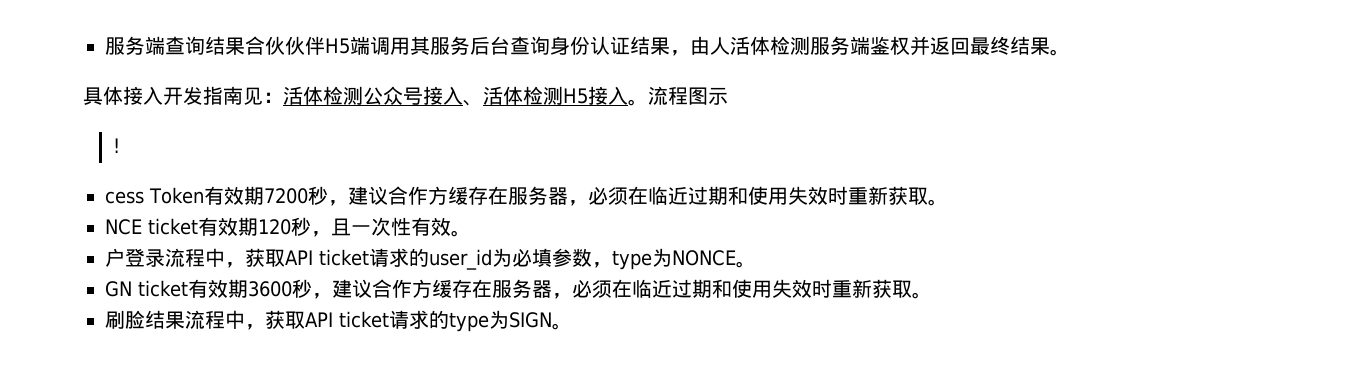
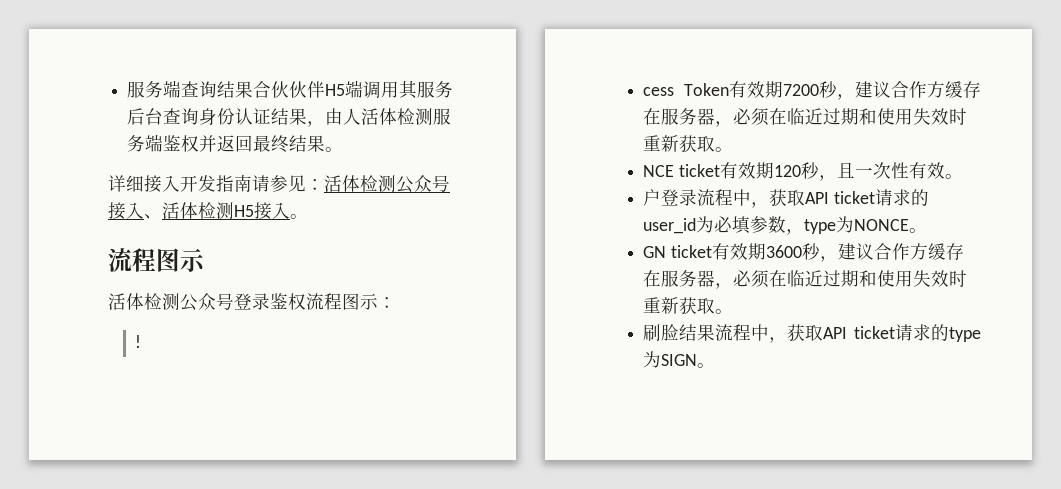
- 具体接入开发指南见：活体检测公众号接入、活体检测H5接入。流程图示
+ 详细接入开发指南请参见：活体检测公众号接入、活体检测H5接入。
+ 流程图示
+ 活体检测公众号登录鉴权流程图示：

